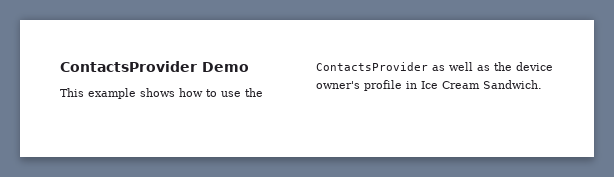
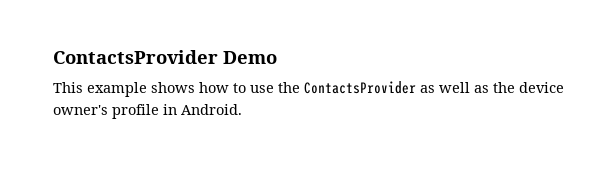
- This example shows how to use the ContactsProvider as well as the device owner's profile in Ice Cream Sandwich.
+ This example shows how to use the ContactsProvider as well as the device owner's profile in Android.

